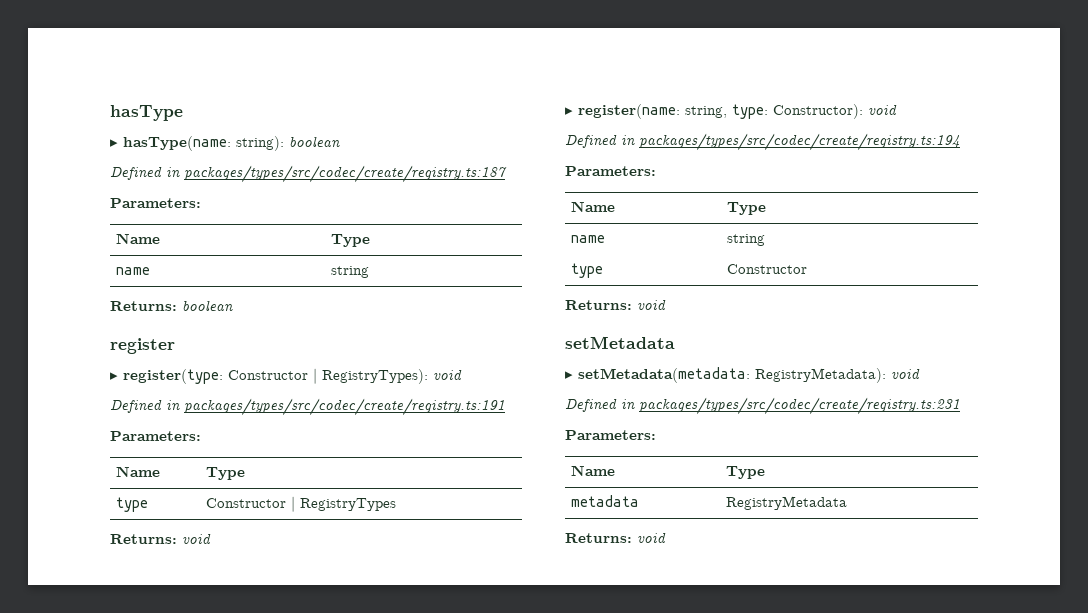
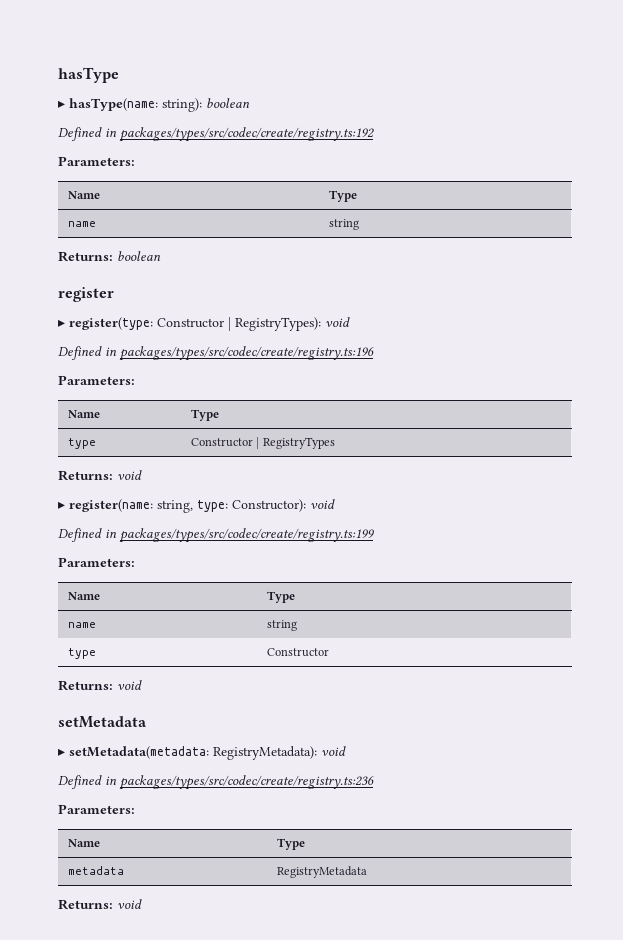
- Defined in packages/types/src/codec/create/registry.ts:187
+ Defined in packages/types/src/codec/create/registry.ts:192
- Defined in packages/types/src/codec/create/registry.ts:191
+ Defined in packages/types/src/codec/create/registry.ts:196
- Defined in packages/types/src/codec/create/registry.ts:194
+ Defined in packages/types/src/codec/create/registry.ts:199
- Defined in packages/types/src/codec/create/registry.ts:231
+ Defined in packages/types/src/codec/create/registry.ts:236

